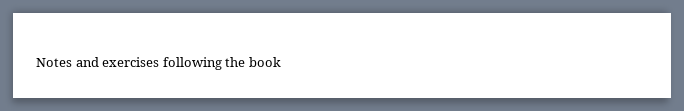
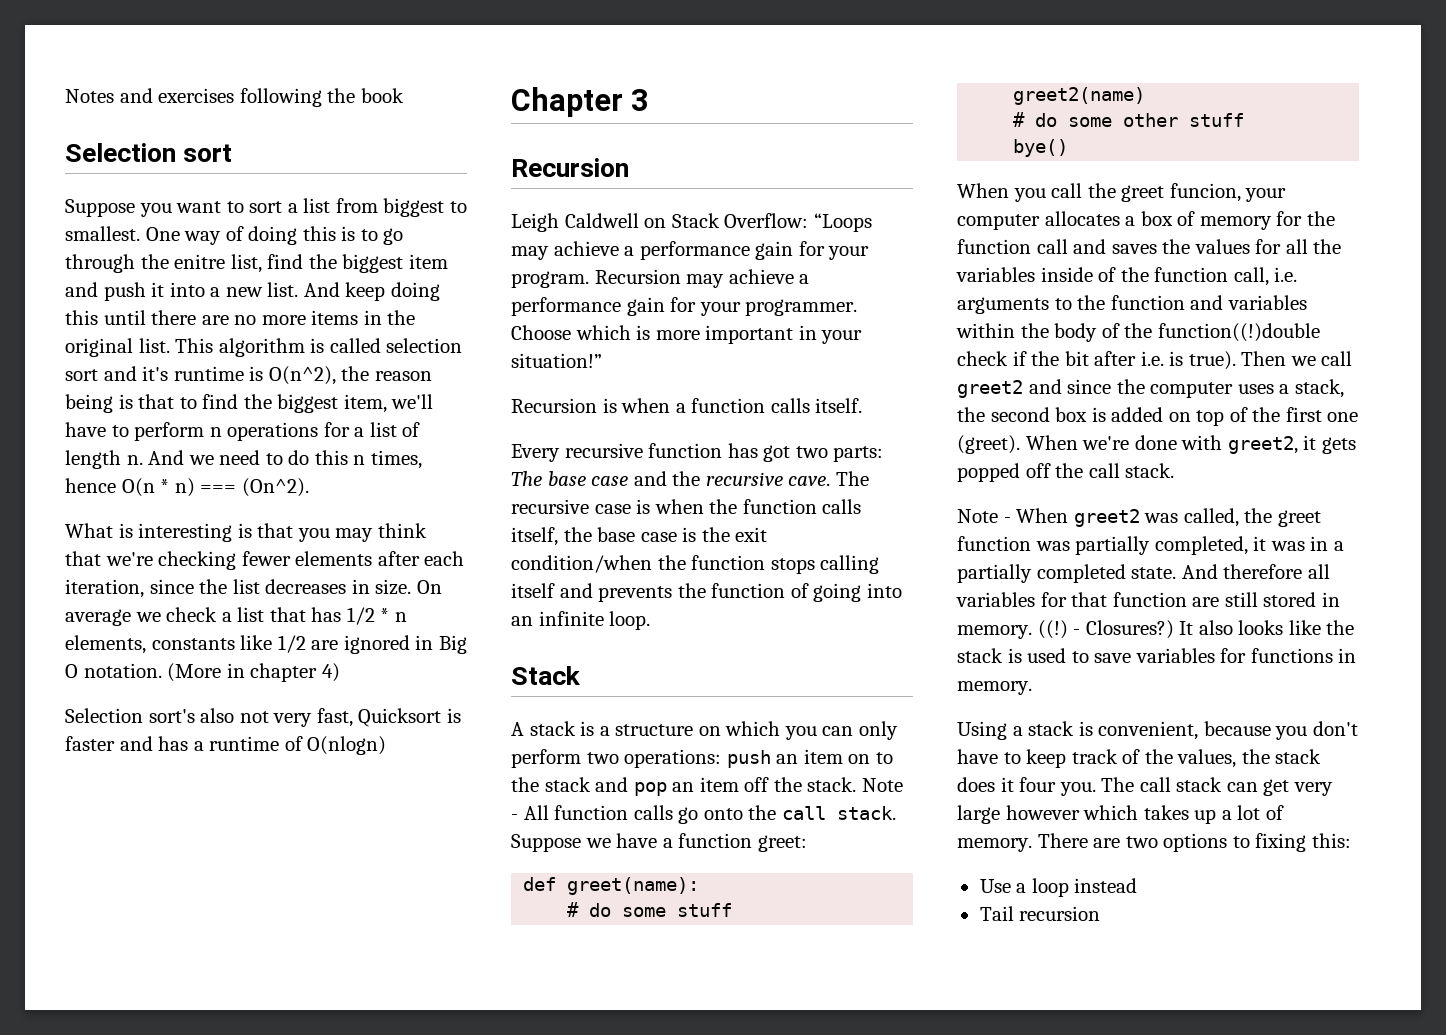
+ Selection sort
+ Suppose you want to sort a list from biggest to smallest. One way of doing this is to go through the enitre list, find the biggest item and push it into a new list. And keep doing this until there are no more items in the original list. This algorithm is called selection sort and it's runtime is O(n^2), the reason being is that to find the biggest item, we'll have to perform n operations for a list of length n. And we need to do this n times, hence O(n * n) === (On^2).
+ What is interesting is that you may think that we're checking fewer elements after each iteration, since the list decreases in size. On average we check a list that has 1/2 * n elements, constants like 1/2 are ignored in Big O notation. (More in chapter 4)
+ Selection sort's also not very fast, Quicksort is faster and has a runtime of O(nlogn)
+ Chapter 3
+ Recursion
+ Leigh Caldwell on Stack Overflow: “Loops may achieve a performance gain for your program. Recursion may achieve a performance gain for your programmer. Choose which is more important in your situation!”
+ Recursion is when a function calls itself.
+ Every recursive function has got two parts: The base case and the recursive cave. The recursive case is when the function calls itself, the base case is the exit condition/when the function stops calling itself and prevents the function of going into an infinite loop.
+ Stack
+ A stack is a structure on which you can only perform two operations: push an item on to the stack and pop an item off the stack. Note - All function calls go onto the call stack. Suppose we have a function greet:
+ def greet(name):
+ # do some stuff
+ greet2(name)
+ # do some other stuff
+ bye()
+ When you call the greet funcion, your computer allocates a box of memory for the function call and saves the values for all the variables inside of the function call, i.e. arguments to the function and variables within the body of the function((!)double check if the bit after i.e. is true). Then we call greet2 and since the computer uses a stack, the second box is added on top of the first one (greet). When we're done with greet2, it gets popped off the call stack.
+ Note - When greet2 was called, the greet function was partially completed, it was in a partially completed state. And therefore all variables for that function are still stored in memory. ((!) - Closures?) It also looks like the stack is used to save variables for functions in memory.
+ Using a stack is convenient, because you don't have to keep track of the values, the stack does it four you. The call stack can get very large however which takes up a lot of memory. There are two options to fixing this:
+ Use a loop instead
+ Tail recursion

